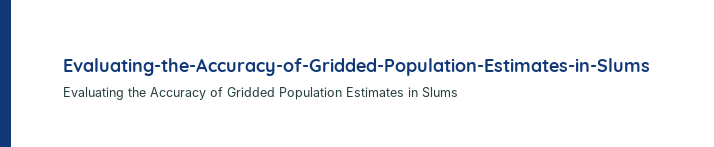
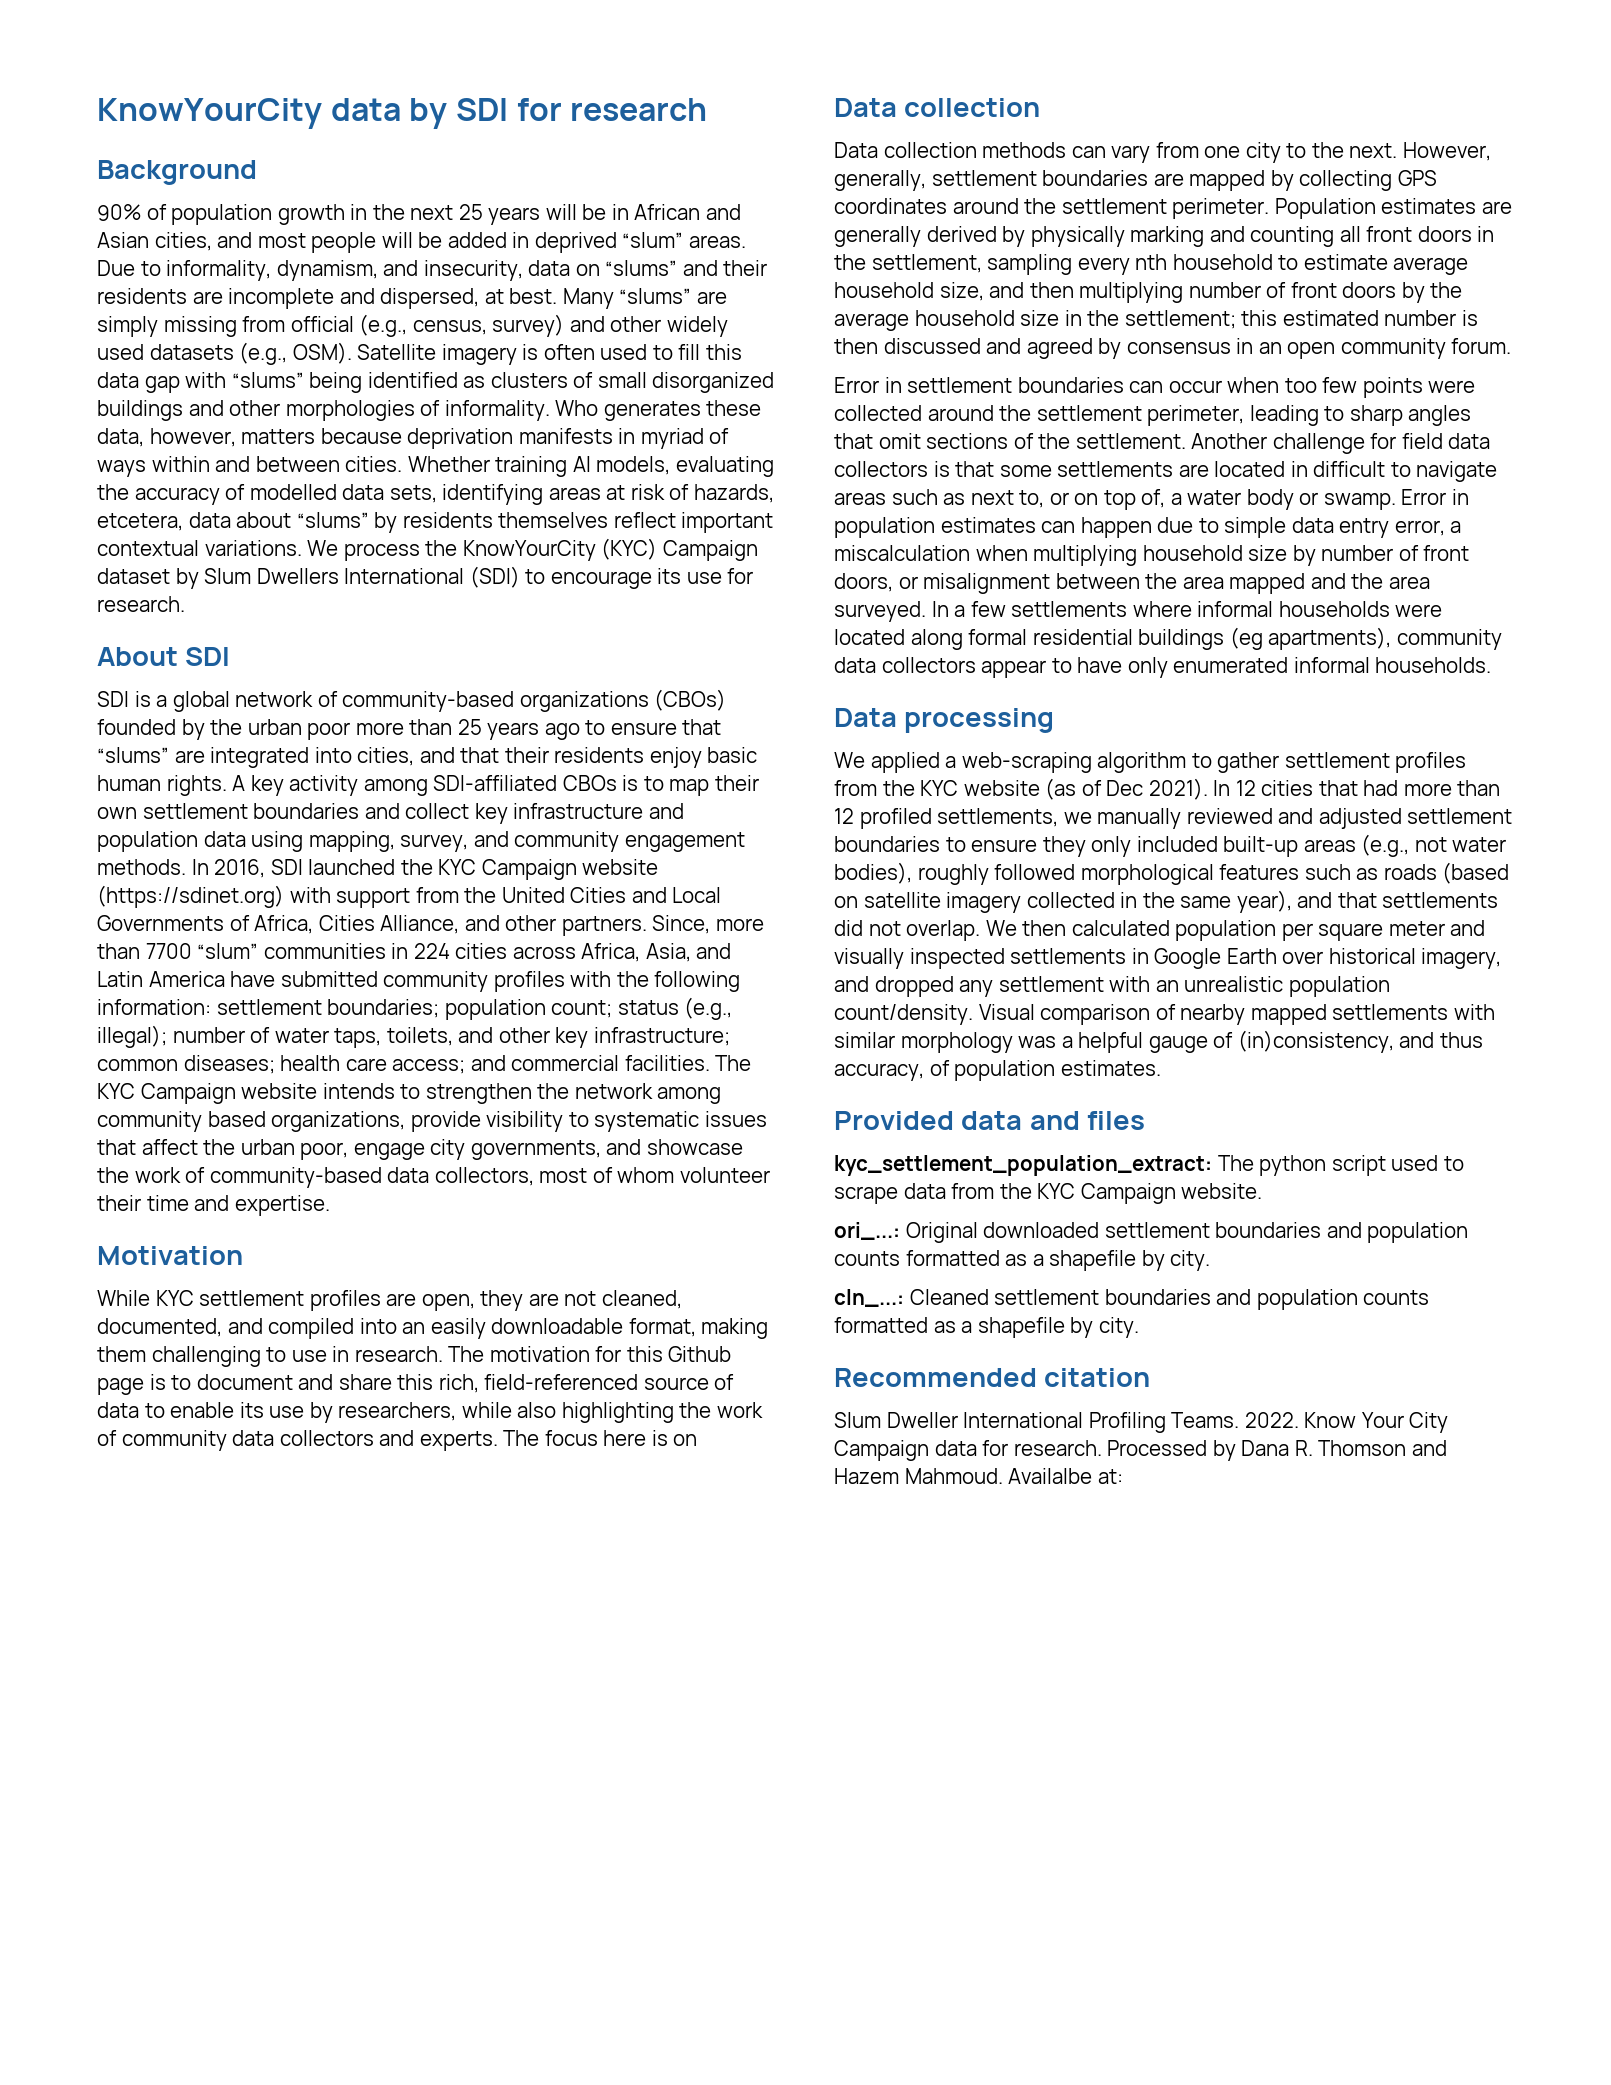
- Evaluating-the-Accuracy-of-Gridded-Population-Estimates-in-Slums
- Evaluating the Accuracy of Gridded Population Estimates in Slums
+ KnowYourCity data by SDI for research
+ Background
+ 90% of population growth in the next 25 years will be in African and Asian cities, and most people will be added in deprived “slum” areas. Due to informality, dynamism, and insecurity, data on “slums” and their residents are incomplete and dispersed, at best. Many “slums” are simply missing from official (e.g., census, survey) and other widely used datasets (e.g., OSM). Satellite imagery is often used to fill this data gap with “slums” being identified as clusters of small disorganized buildings and other morphologies of informality. Who generates these data, however, matters because deprivation manifests in myriad of ways within and between cities. Whether training AI models, evaluating the accuracy of modelled data sets, identifying areas at risk of hazards, etcetera, data about “slums” by residents themselves reflect important contextual variations. We process the KnowYourCity (KYC) Campaign dataset by Slum Dwellers International (SDI) to encourage its use for research.
+ About SDI
+ SDI is a global network of community-based organizations (CBOs) founded by the urban poor more than 25 years ago to ensure that “slums” are integrated into cities, and that their residents enjoy basic human rights. A key activity among SDI-affiliated CBOs is to map their own settlement boundaries and collect key infrastructure and population data using mapping, survey, and community engagement methods. In 2016, SDI launched the KYC Campaign website (https://sdinet.org) with support from the United Cities and Local Governments of Africa, Cities Alliance, and other partners. Since, more than 7700 “slum” communities in 224 cities across Africa, Asia, and Latin America have submitted community profiles with the following information: settlement boundaries; population count; status (e.g., illegal); number of water taps, toilets, and other key infrastructure; common diseases; health care access; and commercial facilities. The KYC Campaign website intends to strengthen the network among community based organizations, provide visibility to systematic issues that affect the urban poor, engage city governments, and showcase the work of community-based data collectors, most of whom volunteer their time and expertise.
+ Motivation
+ While KYC settlement profiles are open, they are not cleaned, documented, and compiled into an easily downloadable format, making them challenging to use in research. The motivation for this Github page is to document and share this rich, field-referenced source of data to enable its use by researchers, while also highlighting the work of community data collectors and experts. The focus here is on
+ Data collection
+ Data collection methods can vary from one city to the next. However, generally, settlement boundaries are mapped by collecting GPS coordinates around the settlement perimeter. Population estimates are generally derived by physically marking and counting all front doors in the settlement, sampling every nth household to estimate average household size, and then multiplying number of front doors by the average household size in the settlement; this estimated number is then discussed and agreed by consensus in an open community forum.
+ Error in settlement boundaries can occur when too few points were collected around the settlement perimeter, leading to sharp angles that omit sections of the settlement. Another challenge for field data collectors is that some settlements are located in difficult to navigate areas such as next to, or on top of, a water body or swamp. Error in population estimates can happen due to simple data entry error, a miscalculation when multiplying household size by number of front doors, or misalignment between the area mapped and the area surveyed. In a few settlements where informal households were located along formal residential buildings (eg apartments), community data collectors appear to have only enumerated informal households.
+ Data processing
+ We applied a web-scraping algorithm to gather settlement profiles from the KYC website (as of Dec 2021). In 12 cities that had more than 12 profiled settlements, we manually reviewed and adjusted settlement boundaries to ensure they only included built-up areas (e.g., not water bodies), roughly followed morphological features such as roads (based on satellite imagery collected in the same year), and that settlements did not overlap. We then calculated population per square meter and visually inspected settlements in Google Earth over historical imagery, and dropped any settlement with an unrealistic population count/density. Visual comparison of nearby mapped settlements with similar morphology was a helpful gauge of (in)consistency, and thus accuracy, of population estimates.
+ Provided data and files
+ kyc_settlement_population_extract: The python script used to scrape data from the KYC Campaign website.
+ ori_...: Original downloaded settlement boundaries and population counts formatted as a shapefile by city.
+ cln_...: Cleaned settlement boundaries and population counts formatted as a shapefile by city.
+ Recommended citation
+ Slum Dweller International Profiling Teams. 2022. Know Your City Campaign data for research. Processed by Dana R. Thomson and Hazem Mahmoud. Availalbe at:

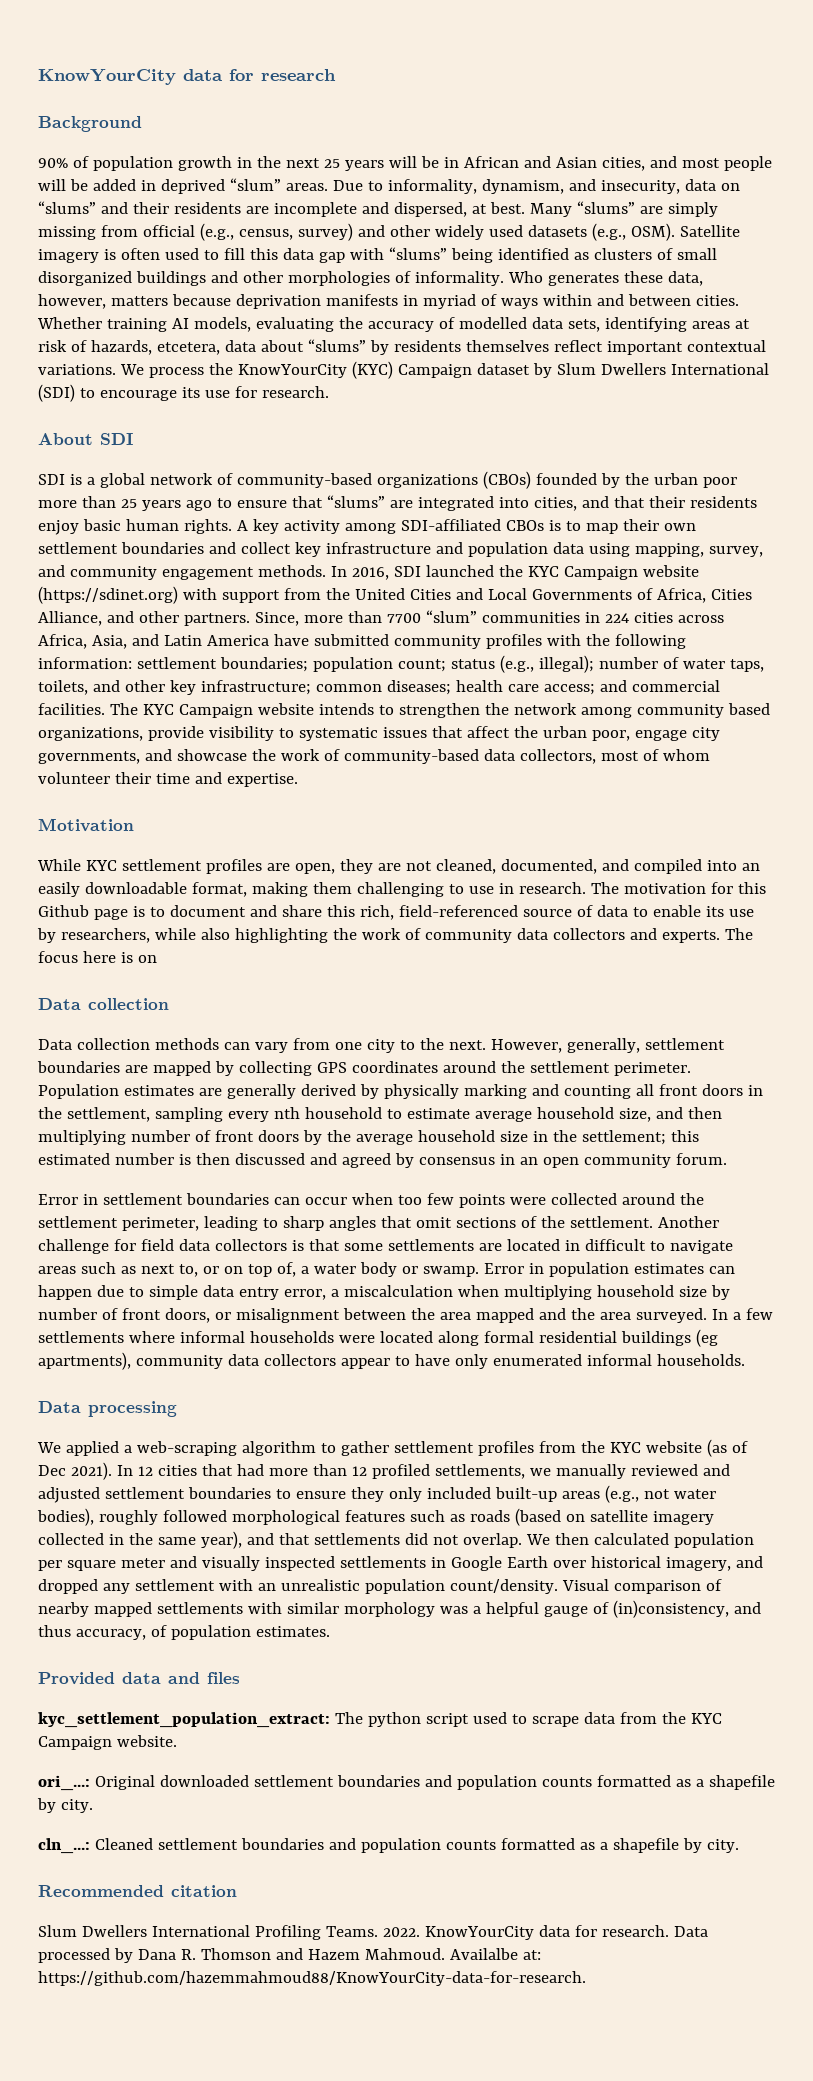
- KnowYourCity data by SDI for research
+ KnowYourCity data for research
- Slum Dweller International Profiling Teams.
+ Slum Dwellers International Profiling Teams.
- Know Your City Campaign data for research.
+ KnowYourCity data for research.
- Processed by Dana R. Thomson and Hazem Mahmoud.
+ Data processed by Dana R. Thomson and Hazem Mahmoud.
- Availalbe at:
+ Availalbe at: https://github.com/hazemmahmoud88/KnowYourCity-data-for-research.

